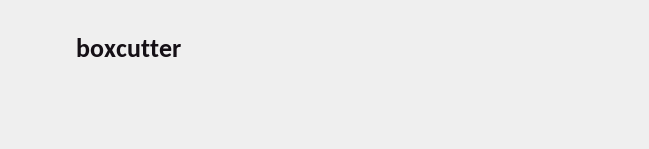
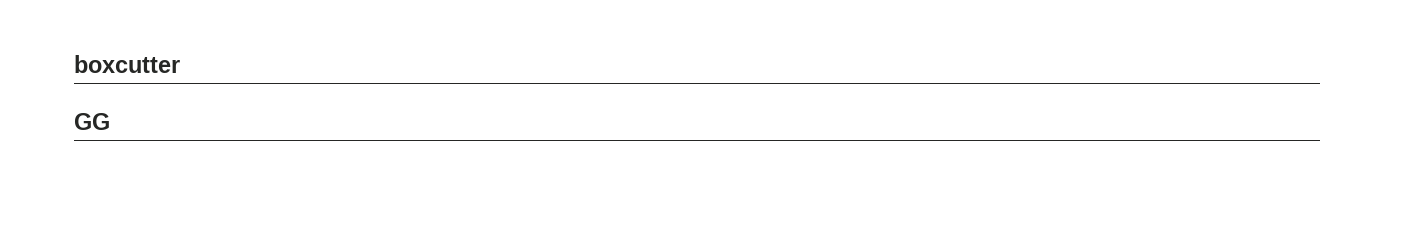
+ GG

